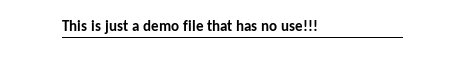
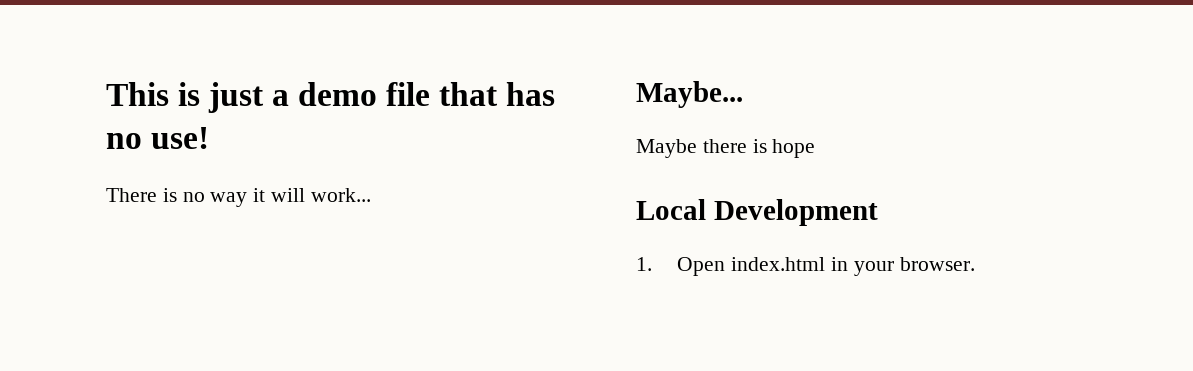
- This is just a demo file that has no use!!!
+ This is just a demo file that has no use!
+ There is no way it will work...
+ Maybe...
+ Maybe there is hope
+ Local Development
+ 1. Open index.html in your browser.

